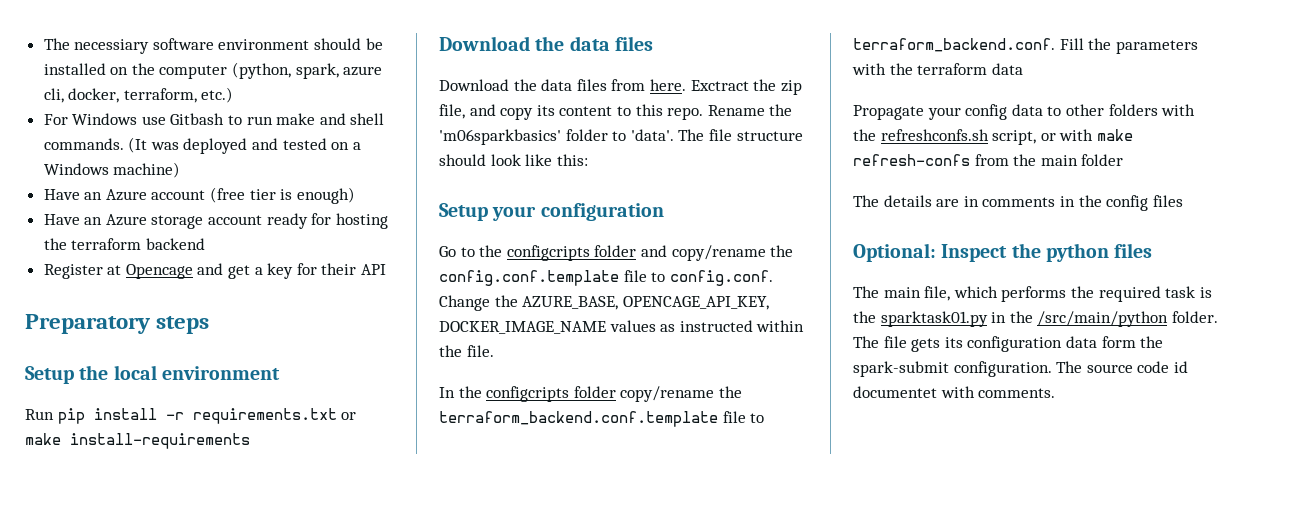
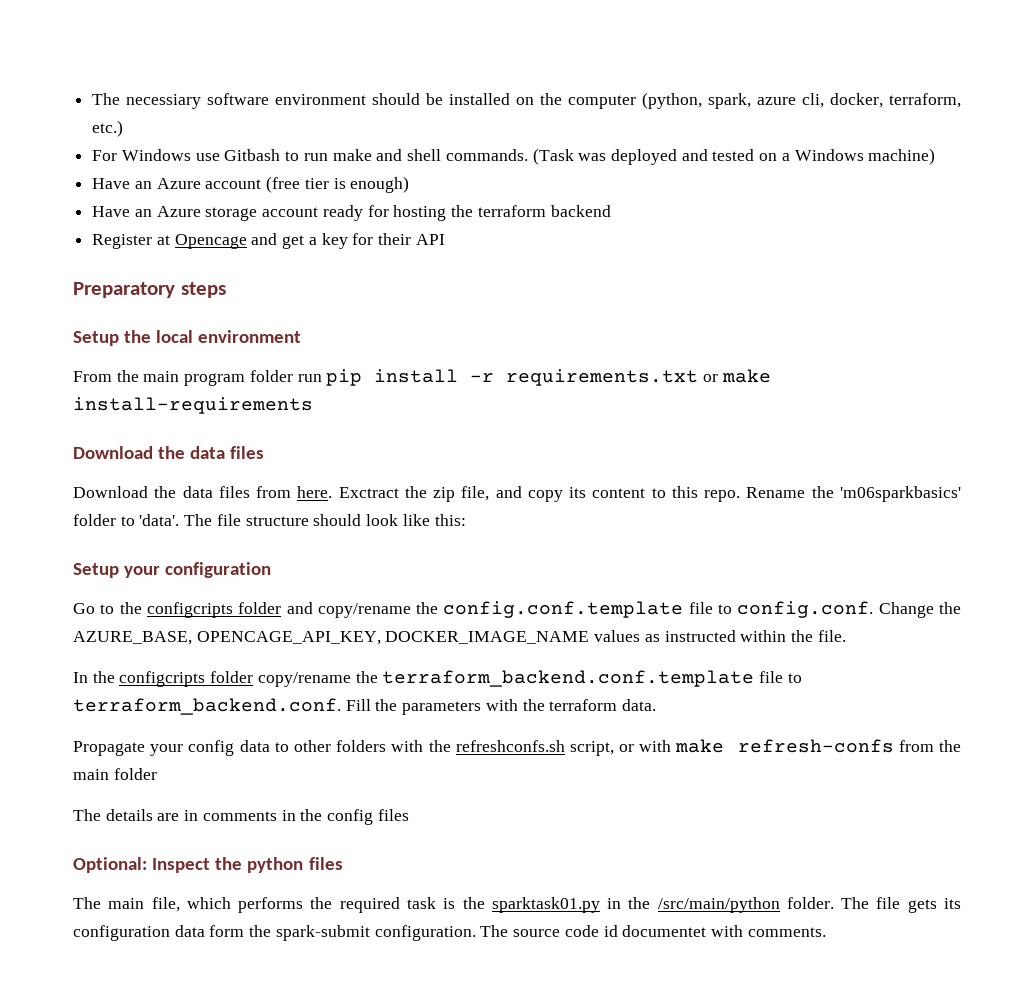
- (It was deployed and tested on a Windows machine)
+ (Task was deployed and tested on a Windows machine)
- Run pip install -r requirements.txt or make install-requirements
+ From the main program folder run pip install -r requirements.txt or make install-requirements
- In the configcripts folder copy/rename the terraform_backend.conf.template file to terraform_backend.conf. Fill the parameters with the terraform data
+ In the configcripts folder copy/rename the terraform_backend.conf.template file to terraform_backend.conf. Fill the parameters with the terraform data.

